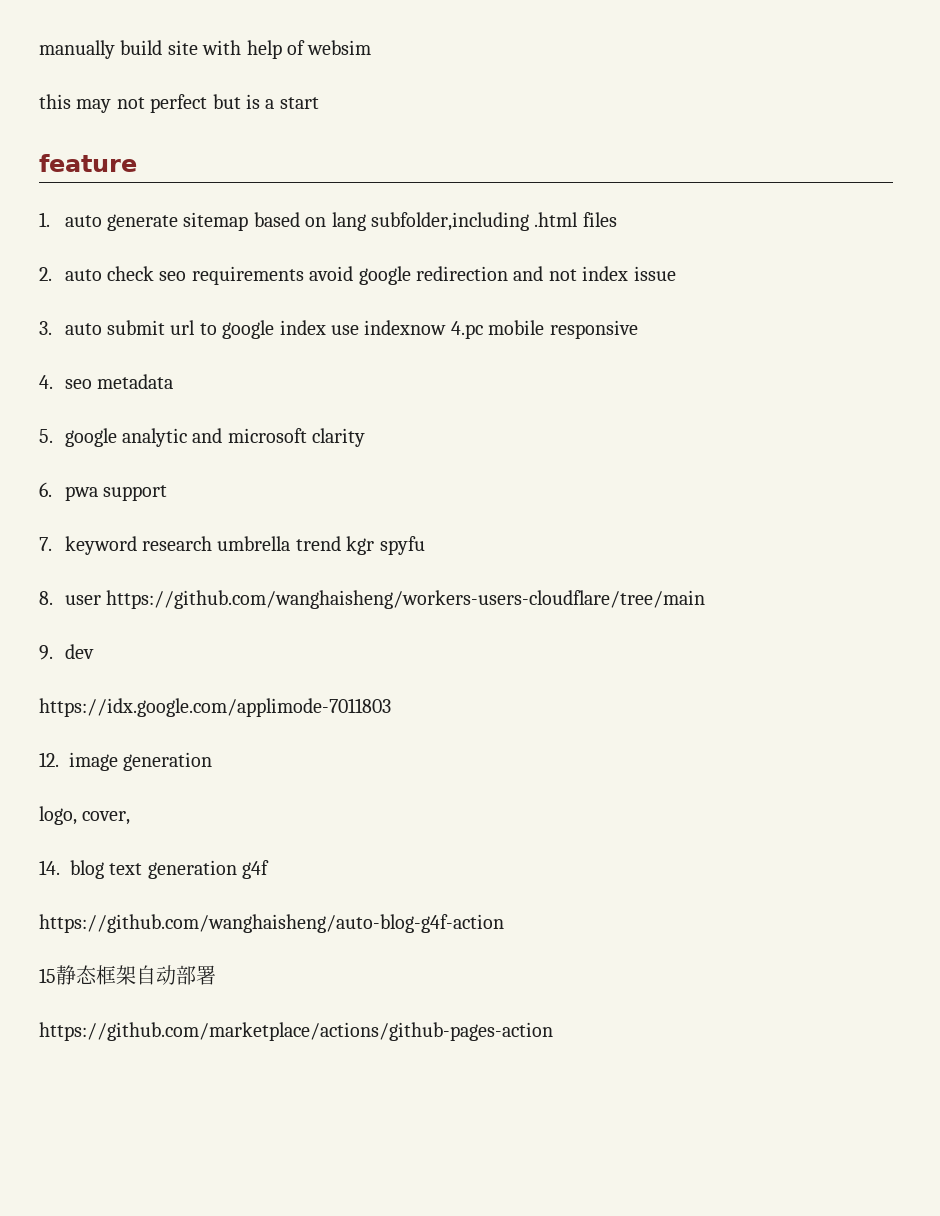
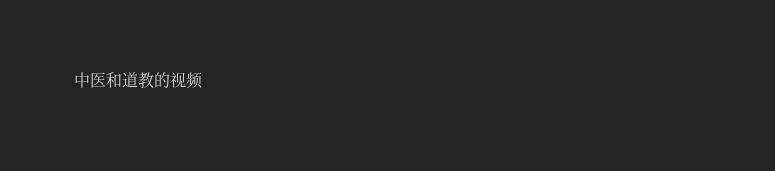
- manually build site with help of websim
- this may not perfect but is a start
- feature
- 1. auto generate sitemap based on lang subfolder,including .html files
- 2. auto check seo requirements avoid google redirection and not index issue
- 3. auto submit url to google index use indexnow 4.pc mobile responsive
- 4. seo metadata
- 5. google analytic and microsoft clarity
- 6. pwa support
- 7. keyword research umbrella trend kgr spyfu
- 8. user https://github.com/wanghaisheng/workers-users-cloudflare/tree/main
- 9. dev
- https://idx.google.com/applimode-7011803
- 12. image generation
- logo, cover,
- 14. blog text generation g4f
- https://github.com/wanghaisheng/auto-blog-g4f-action
- 15静态框架自动部署
- https://github.com/marketplace/actions/github-pages-action
+ 中医和道教的视频

